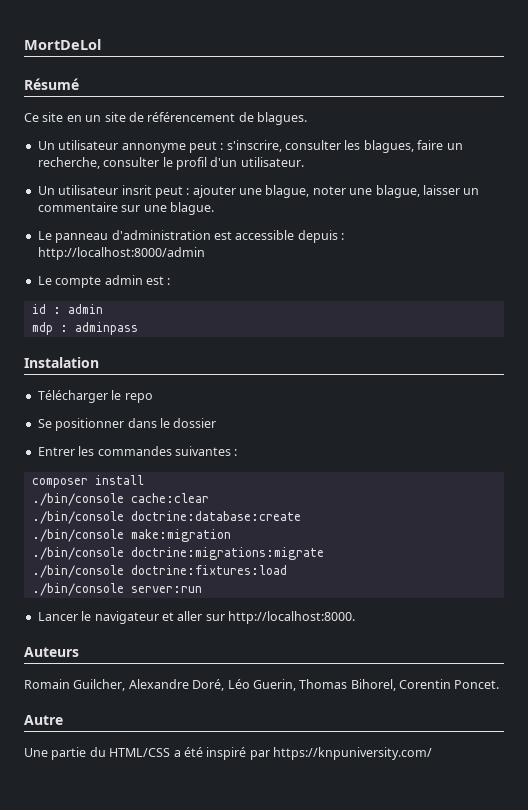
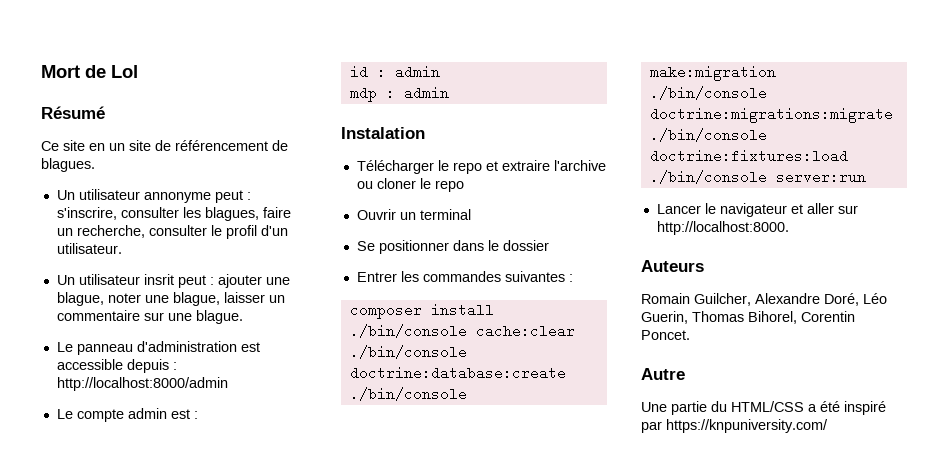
- MortDeLol
+ Mort de Lol
- mdp : adminpass
+ mdp : admin
- Télécharger le repo
+ Télécharger le repo et extraire l'archive ou cloner le repo
+ Ouvrir un terminal

